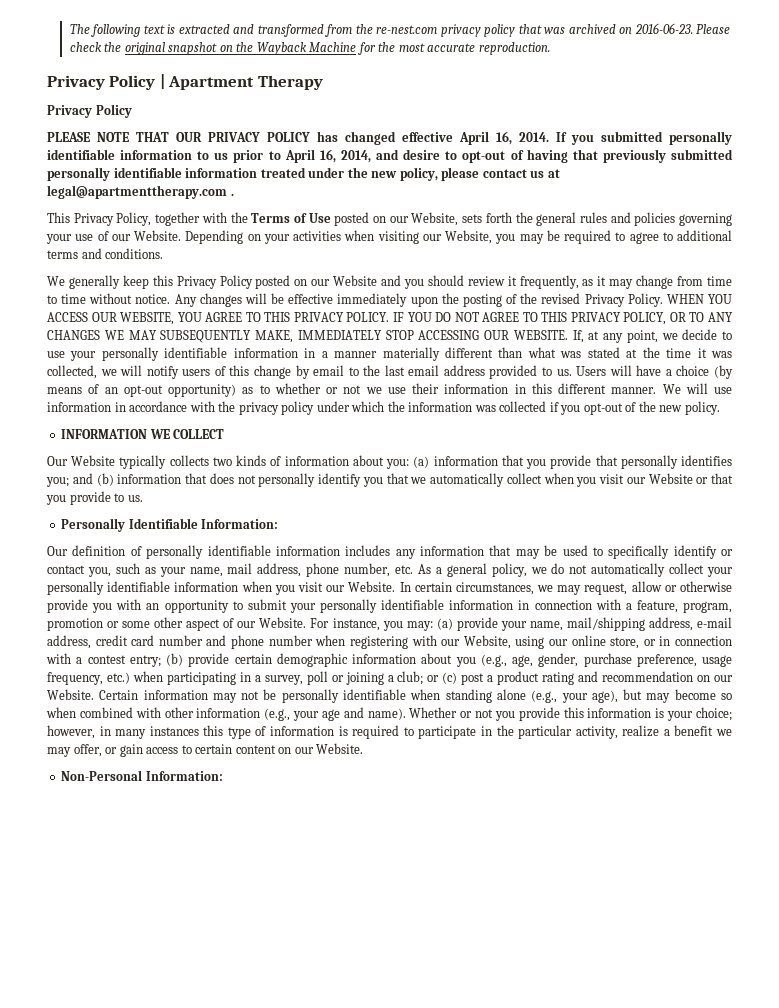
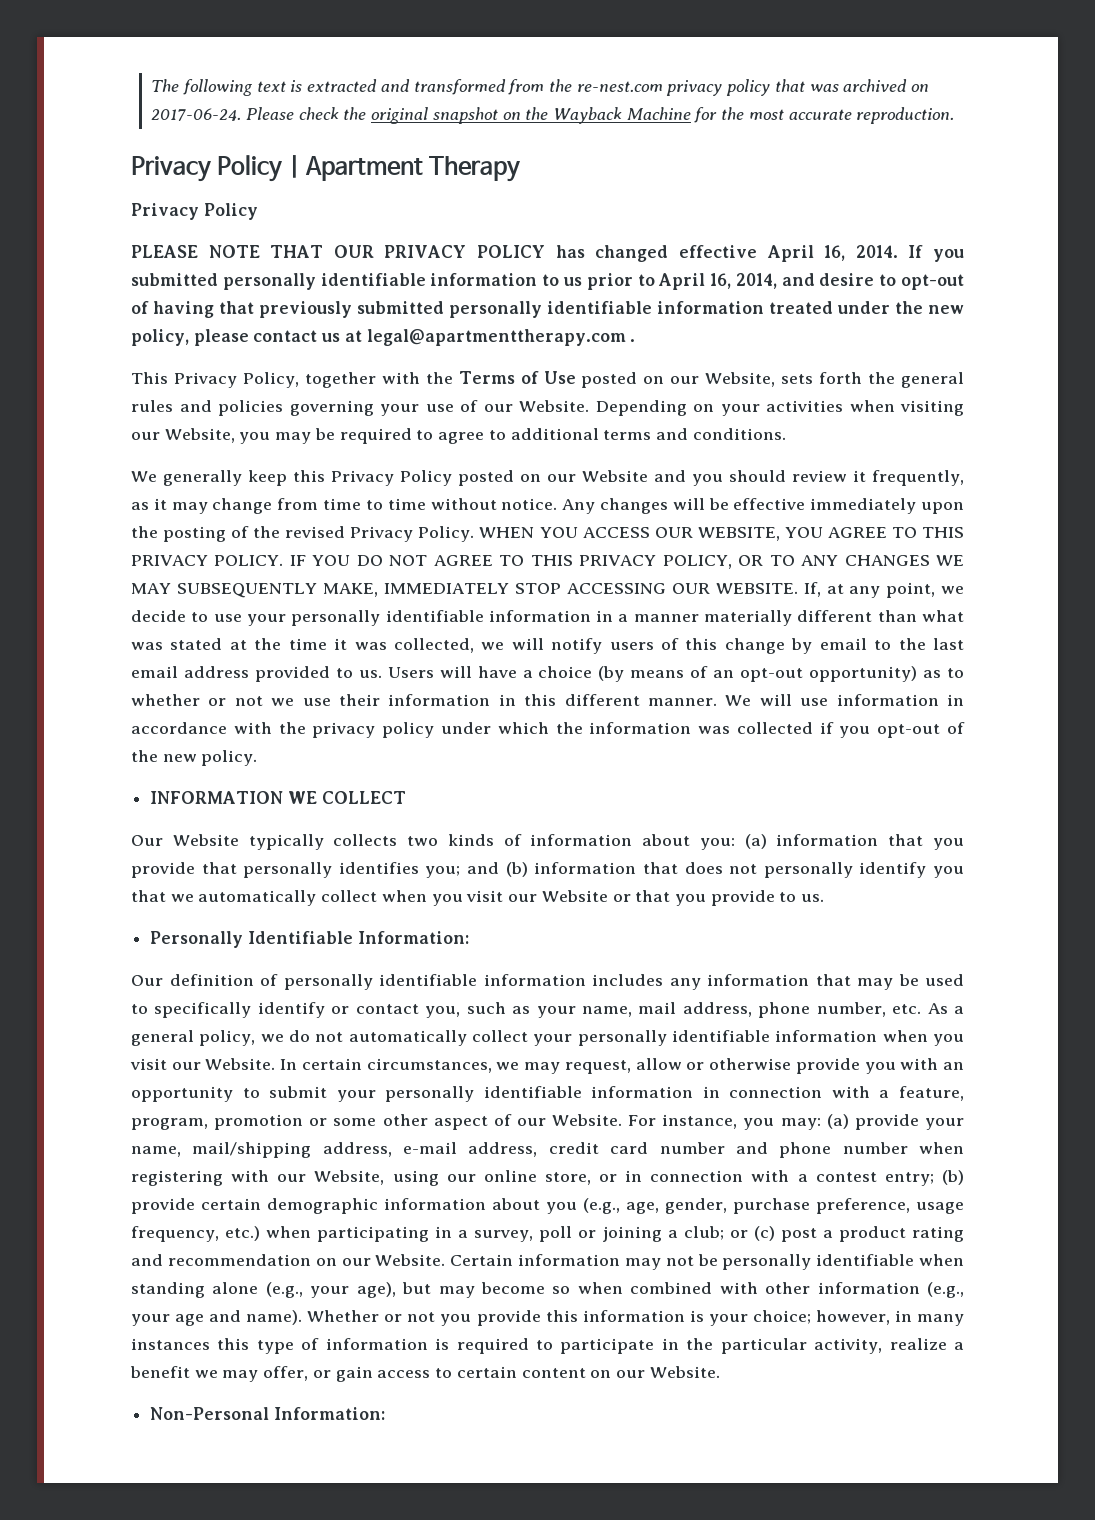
- The following text is extracted and transformed from the re-nest.com privacy policy that was archived on 2016-06-23.
+ The following text is extracted and transformed from the re-nest.com privacy policy that was archived on 2017-06-24.

